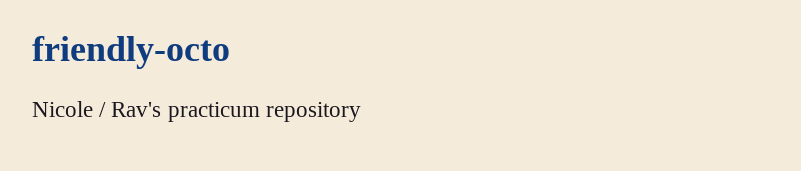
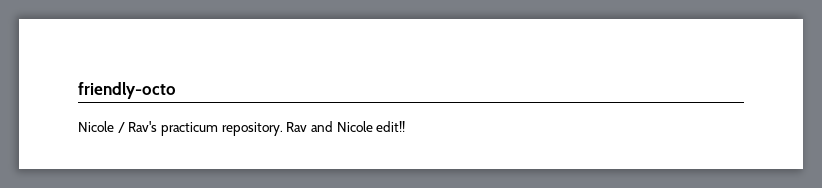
- Nicole / Rav's practicum repository
+ Nicole / Rav's practicum repository. Rav and Nicole edit!!

